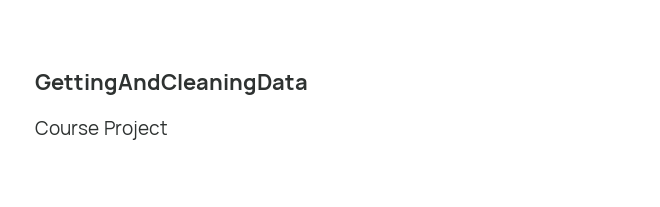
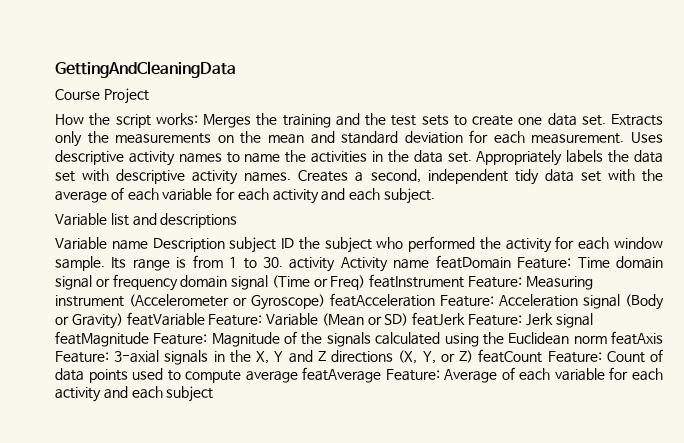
+ How the script works: Merges the training and the test sets to create one data set. Extracts only the measurements on the mean and standard deviation for each measurement. Uses descriptive activity names to name the activities in the data set. Appropriately labels the data set with descriptive activity names. Creates a second, independent tidy data set with the average of each variable for each activity and each subject.
+ Variable list and descriptions
+ Variable name Description subject ID the subject who performed the activity for each window sample. Its range is from 1 to 30. activity Activity name featDomain Feature: Time domain signal or frequency domain signal (Time or Freq) featInstrument Feature: Measuring instrument (Accelerometer or Gyroscope) featAcceleration Feature: Acceleration signal (Body or Gravity) featVariable Feature: Variable (Mean or SD) featJerk Feature: Jerk signal featMagnitude Feature: Magnitude of the signals calculated using the Euclidean norm featAxis Feature: 3-axial signals in the X, Y and Z directions (X, Y, or Z) featCount Feature: Count of data points used to compute average featAverage Feature: Average of each variable for each activity and each subject

